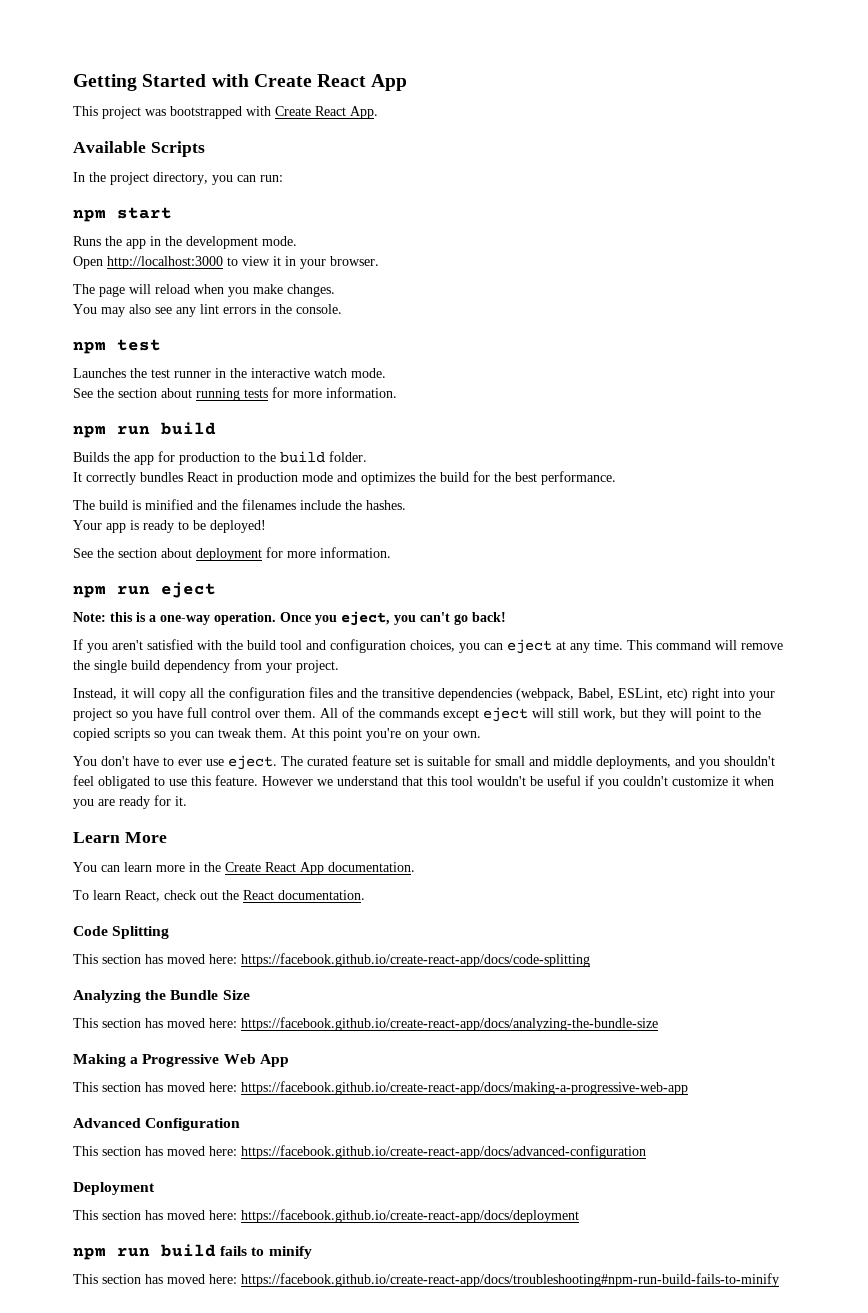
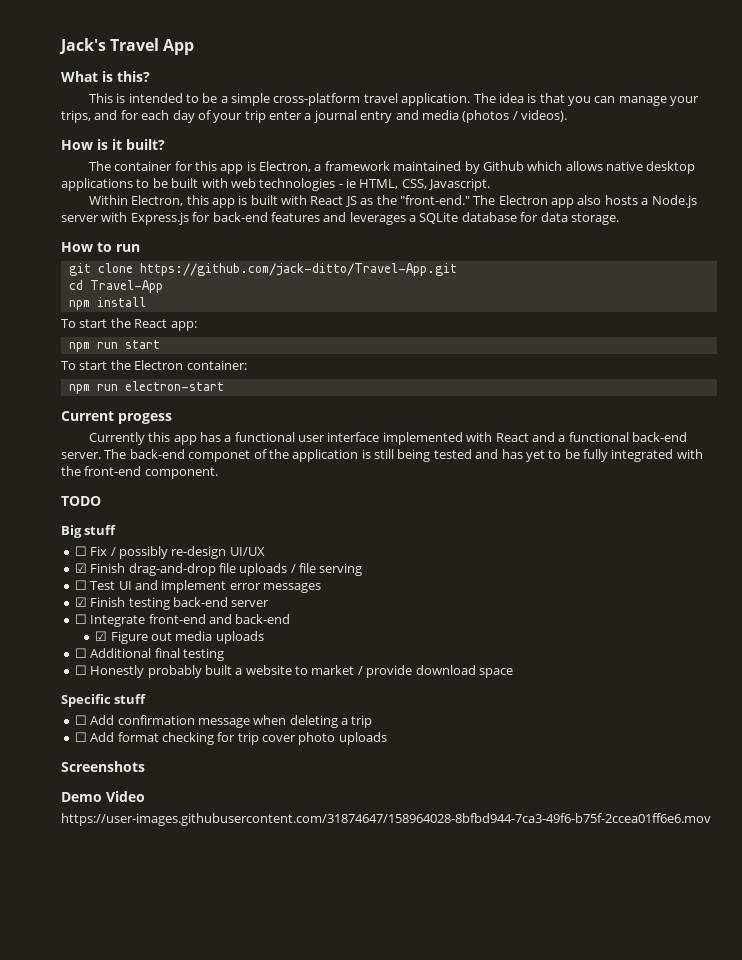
- Getting Started with Create React App
- This project was bootstrapped with Create React App.
- Available Scripts
- In the project directory, you can run:
- npm start
- Runs the app in the development mode.
- Open http://localhost:3000 to view it in your browser.
- The page will reload when you make changes.
- You may also see any lint errors in the console.
- npm test
- Launches the test runner in the interactive watch mode.
- See the section about running tests for more information.
- npm run build
- Builds the app for production to the build folder.
- It correctly bundles React in production mode and optimizes the build for the best performance.
- The build is minified and the filenames include the hashes.
- Your app is ready to be deployed!
- See the section about deployment for more information.
- npm run eject
- Note: this is a one-way operation. Once you eject, you can't go back!
- If you aren't satisfied with the build tool and configuration choices, you can eject at any time. This command will remove the single build dependency from your project.
- Instead, it will copy all the configuration files and the transitive dependencies (webpack, Babel, ESLint, etc) right into your project so you have full control over them. All of the commands except eject will still work, but they will point to the copied scripts so you can tweak them. At this point you're on your own.
- You don't have to ever use eject. The curated feature set is suitable for small and middle deployments, and you shouldn't feel obligated to use this feature. However we understand that this tool wouldn't be useful if you couldn't customize it when you are ready for it.
- Learn More
- You can learn more in the Create React App documentation.
- To learn React, check out the React documentation.
- Code Splitting
- This section has moved here: https://facebook.github.io/create-react-app/docs/code-splitting
- Analyzing the Bundle Size
- This section has moved here: https://facebook.github.io/create-react-app/docs/analyzing-the-bundle-size
- Making a Progressive Web App
- This section has moved here: https://facebook.github.io/create-react-app/docs/making-a-progressive-web-app
- Advanced Configuration
- This section has moved here: https://facebook.github.io/create-react-app/docs/advanced-configuration
- Deployment
- This section has moved here: https://facebook.github.io/create-react-app/docs/deployment
- npm run build fails to minify
- This section has moved here: https://facebook.github.io/create-react-app/docs/troubleshooting#npm-run-build-fails-to-minify
+ Jack's Travel App
+ What is this?
+ This is intended to be a simple cross-platform travel application. The idea is that you can manage your trips, and for each day of your trip enter a journal entry and media (photos / videos).
+ How is it built?
+ The container for this app is Electron, a framework maintained by Github which allows native desktop applications to be built with web technologies - ie HTML, CSS, Javascript.
+ Within Electron, this app is built with React JS as the "front-end." The Electron app also hosts a Node.js server with Express.js for back-end features and leverages a SQLite database for data storage.
+ How to run
+ git clone https://github.com/jack-ditto/Travel-App.git
+ cd Travel-App
+ npm install
+ To start the React app:
+ npm run start
+ To start the Electron container:
+ npm run electron-start
+ Current progess
+ Currently this app has a functional user interface implemented with React and a functional back-end server. The back-end componet of the application is still being tested and has yet to be fully integrated with the front-end component.
+ TODO
+ Big stuff
+ ☐ Fix / possibly re-design UI/UX
+ ☑ Finish drag-and-drop file uploads / file serving
+ ☐ Test UI and implement error messages
+ ☑ Finish testing back-end server
+ ☐ Integrate front-end and back-end
+ ☑ Figure out media uploads
+ ☐ Additional final testing
+ ☐ Honestly probably built a website to market / provide download space
+ Specific stuff
+ ☐ Add confirmation message when deleting a trip
+ ☐ Add format checking for trip cover photo uploads
+ Screenshots
+ Demo Video
+ https://user-images.githubusercontent.com/31874647/158964028-8bfbd944-7ca3-49f6-b75f-2ccea01ff6e6.mov

